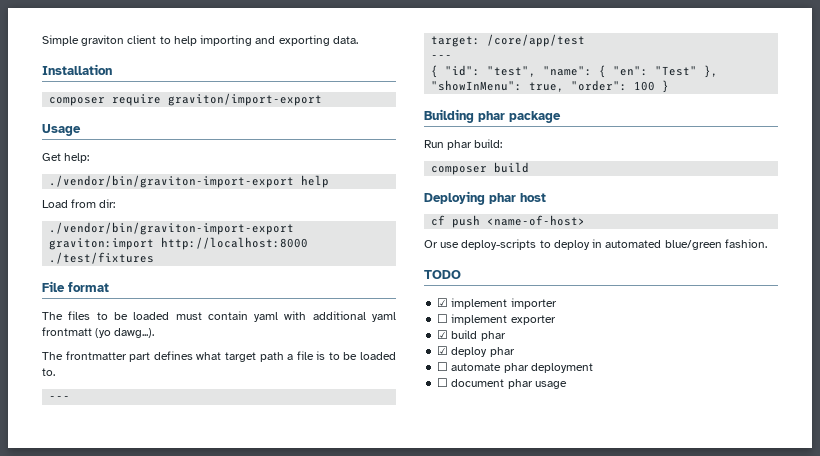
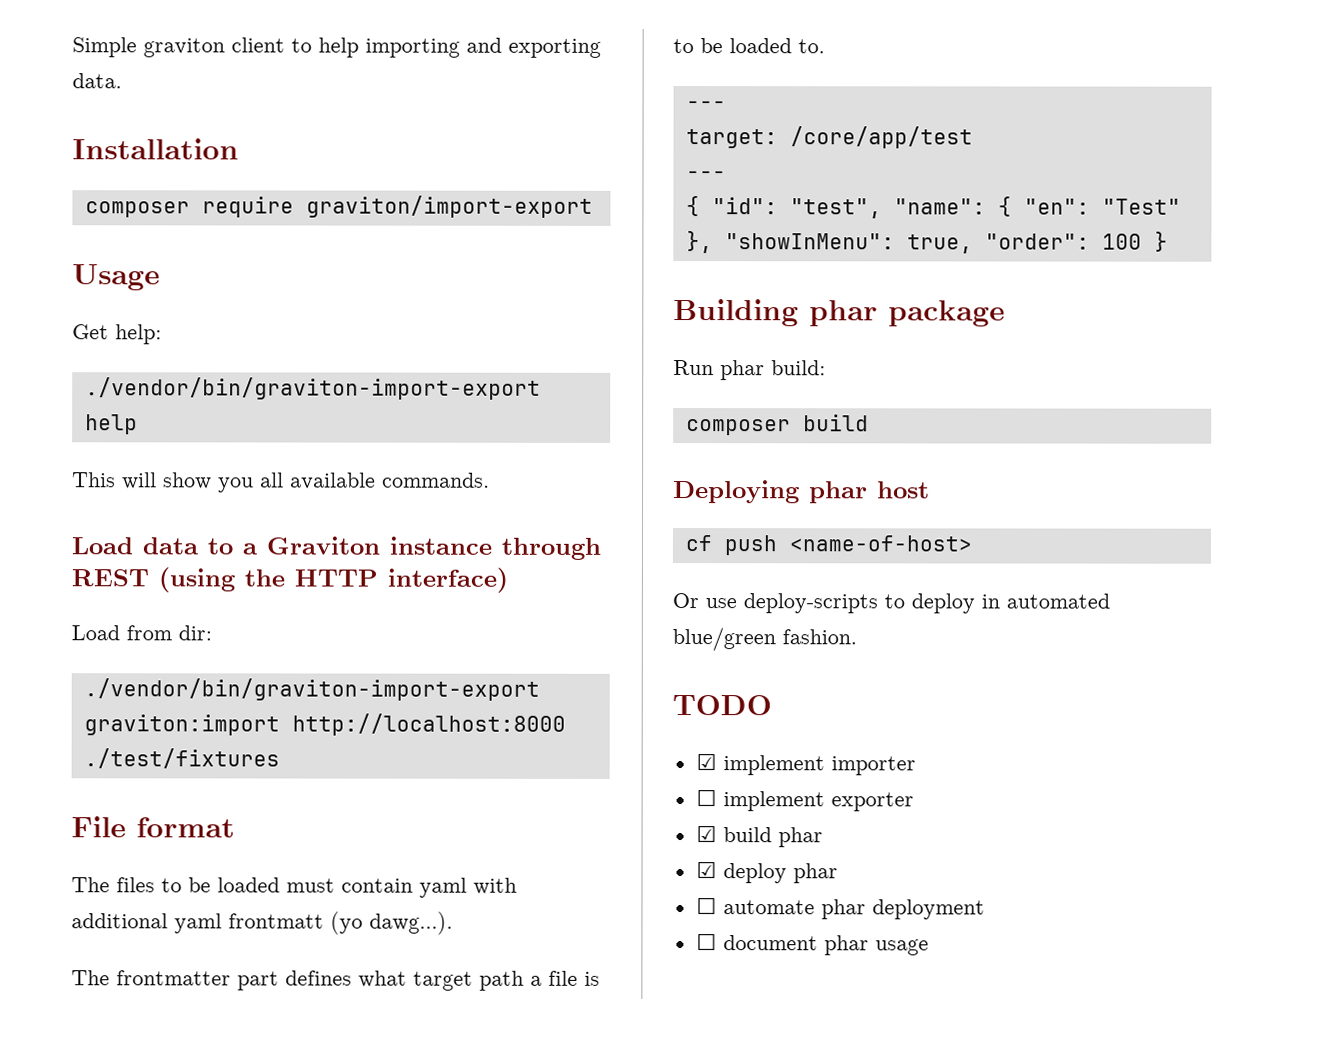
+ This will show you all available commands.
+ Load data to a Graviton instance through REST (using the HTTP interface)

